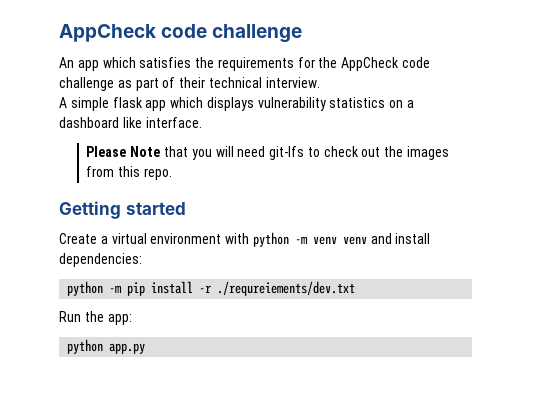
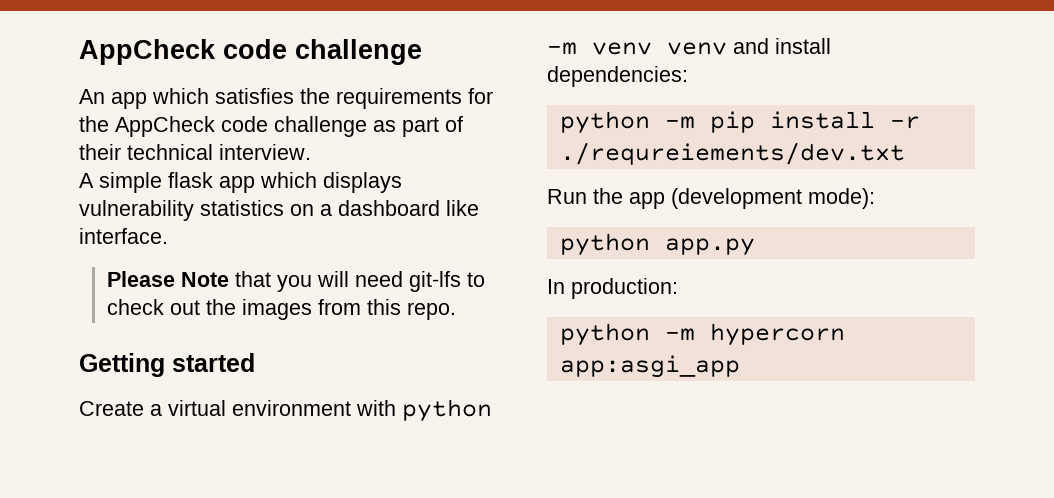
- Run the app:
+ Run the app (development mode):
+ In production:
+ python -m hypercorn app:asgi_app

